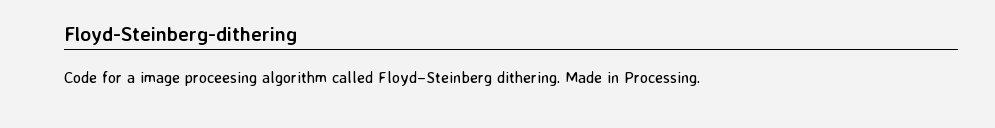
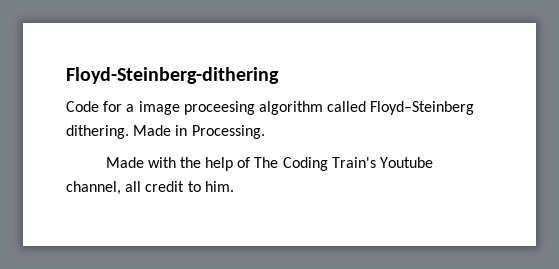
+ Made with the help of The Coding Train's Youtube channel, all credit to him.

